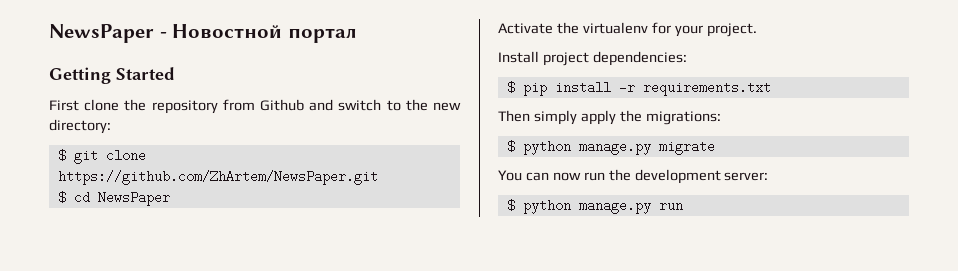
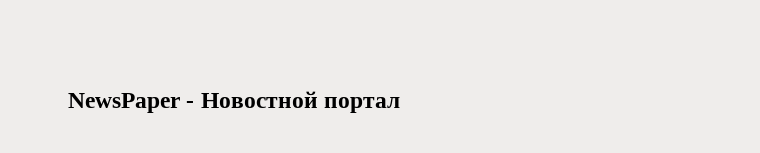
- Getting Started
- First clone the repository from Github and switch to the new directory:
- $ git clone https://github.com/ZhArtem/NewsPaper.git
- $ cd NewsPaper
- Activate the virtualenv for your project.
- Install project dependencies:
- $ pip install -r requirements.txt
- Then simply apply the migrations:
- $ python manage.py migrate
- You can now run the development server:
- $ python manage.py run

